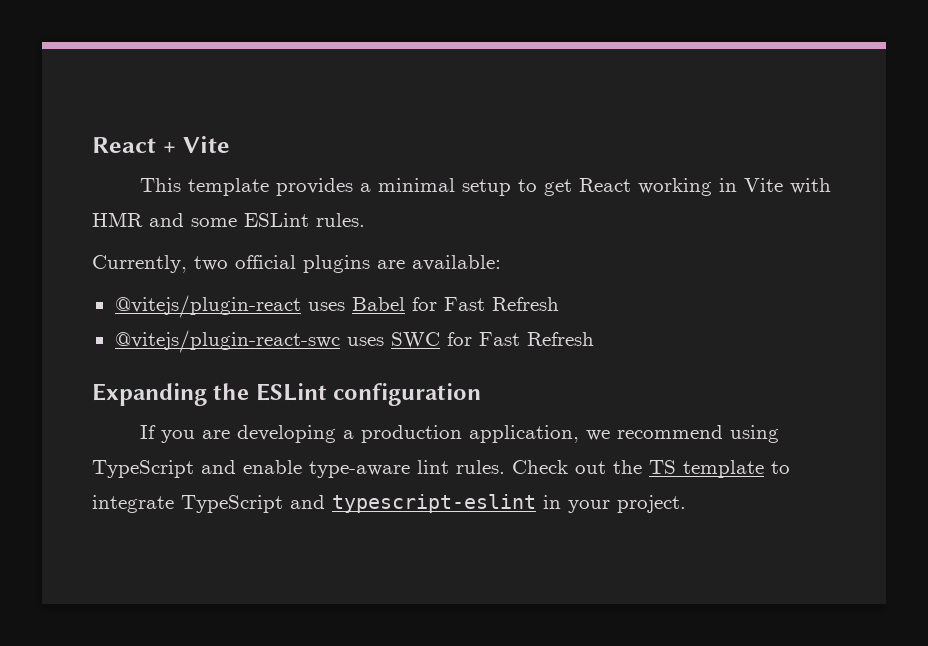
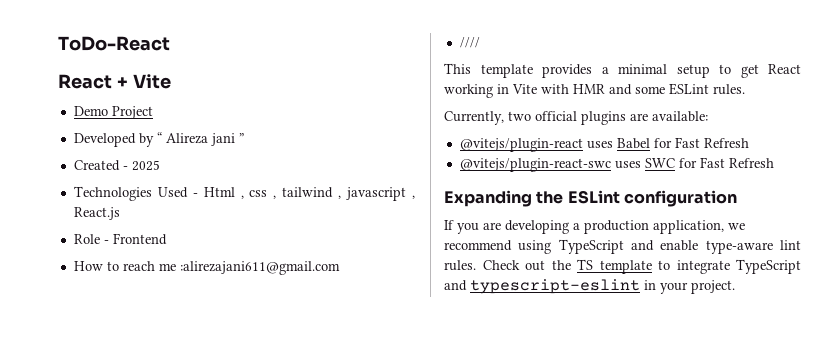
+ ToDo-React
+ Demo Project
+ Developed by “ Alireza jani ”
+ Created - 2025
+ Technologies Used - Html , css , tailwind , javascript , React.js
+ Role - Frontend
+ How to reach me :alirezajani611@gmail.com
+ ////

